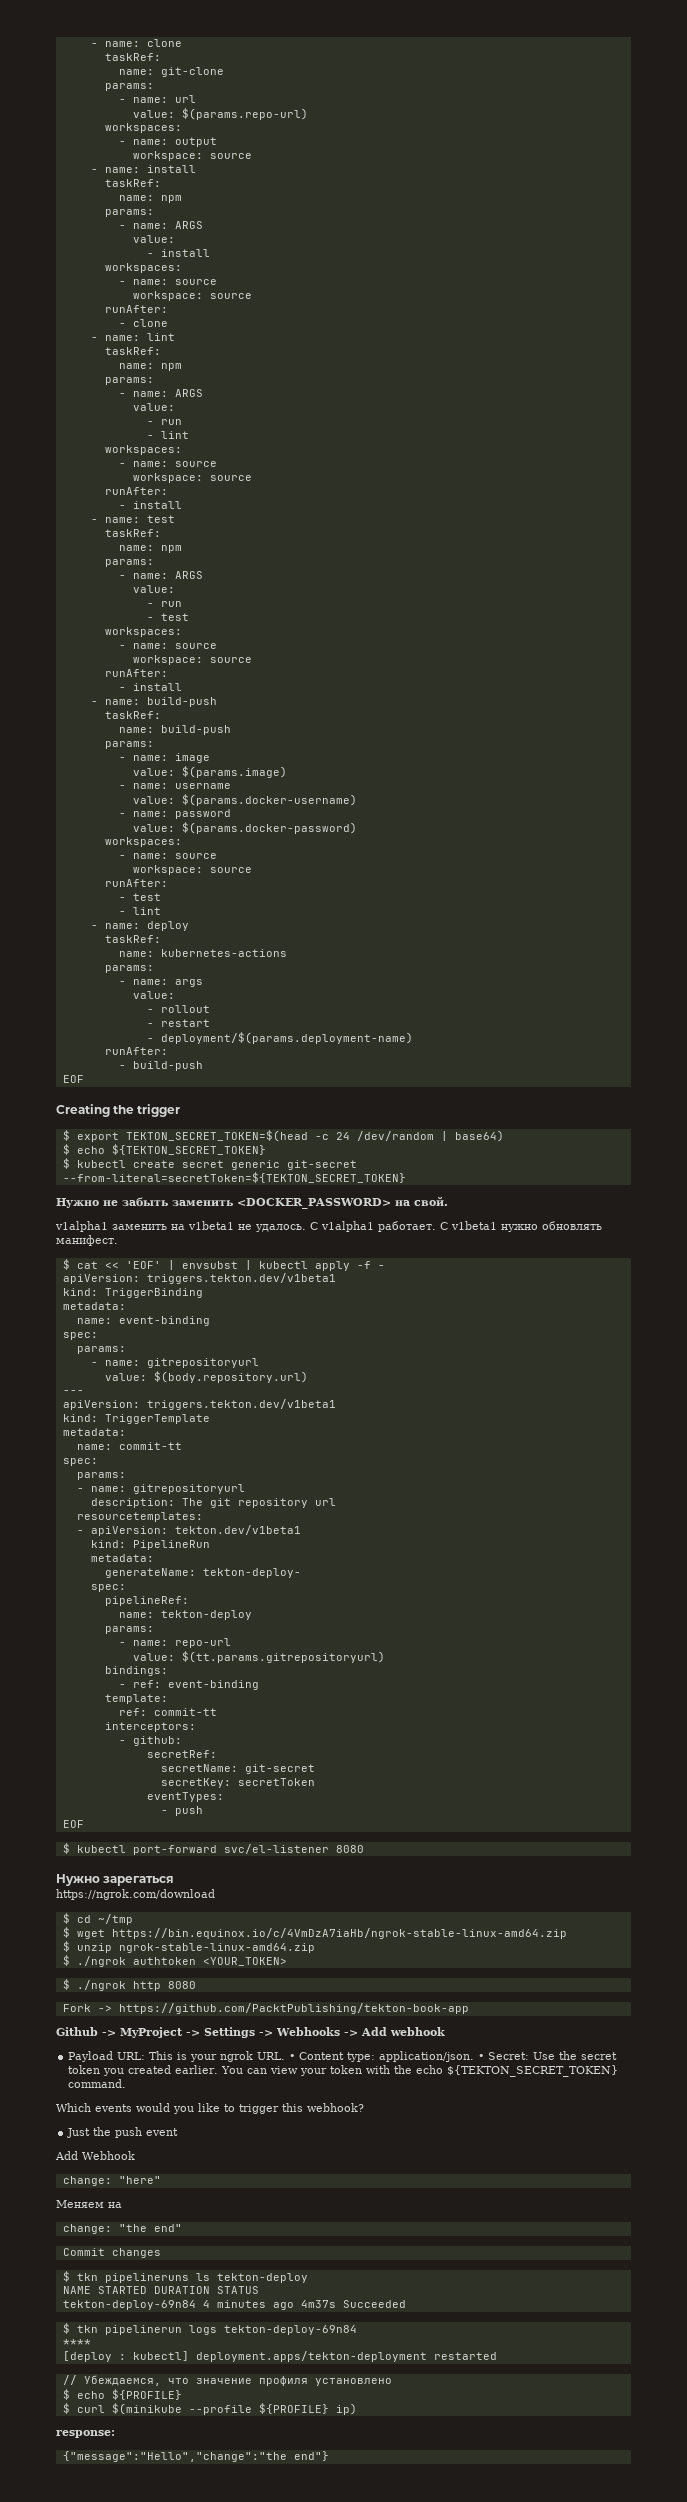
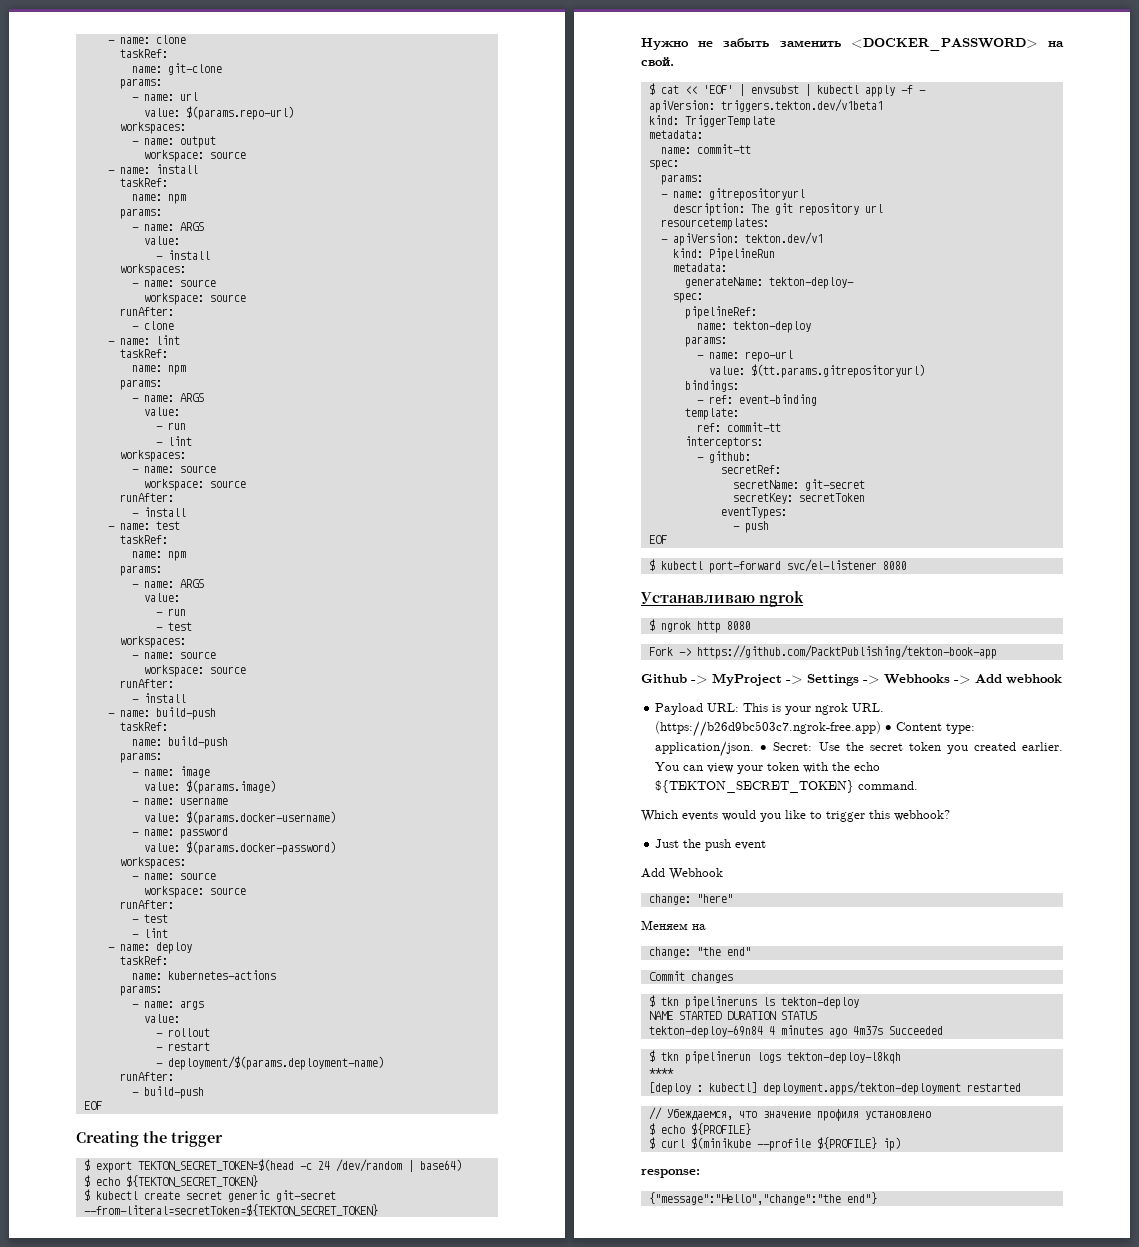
- v1alpha1 заменить на v1beta1 не удалось. С v1alpha1 работает. С v1beta1 нужно обновлять манифест.
- kind: TriggerBinding
- metadata:
- name: event-binding
- spec:
- params:
- - name: gitrepositoryurl
- value: $(body.repository.url)
- ---
- apiVersion: triggers.tekton.dev/v1beta1
- - apiVersion: tekton.dev/v1beta1
+ - apiVersion: tekton.dev/v1
- Нужно зарегаться
- https://ngrok.com/download
- $ cd ~/tmp
- $ wget https://bin.equinox.io/c/4VmDzA7iaHb/ngrok-stable-linux-amd64.zip
- $ unzip ngrok-stable-linux-amd64.zip
- $ ./ngrok authtoken <YOUR_TOKEN>
- $ ./ngrok http 8080
+ Устанавливаю ngrok
+ $ ngrok http 8080
- Payload URL: This is your ngrok URL. • Content type: application/json.
+ Payload URL: This is your ngrok URL. (https://b26d9bc503c7.ngrok-free.app) • Content type: application/json.
- $ tkn pipelinerun logs tekton-deploy-69n84
+ $ tkn pipelinerun logs tekton-deploy-l8kqh

